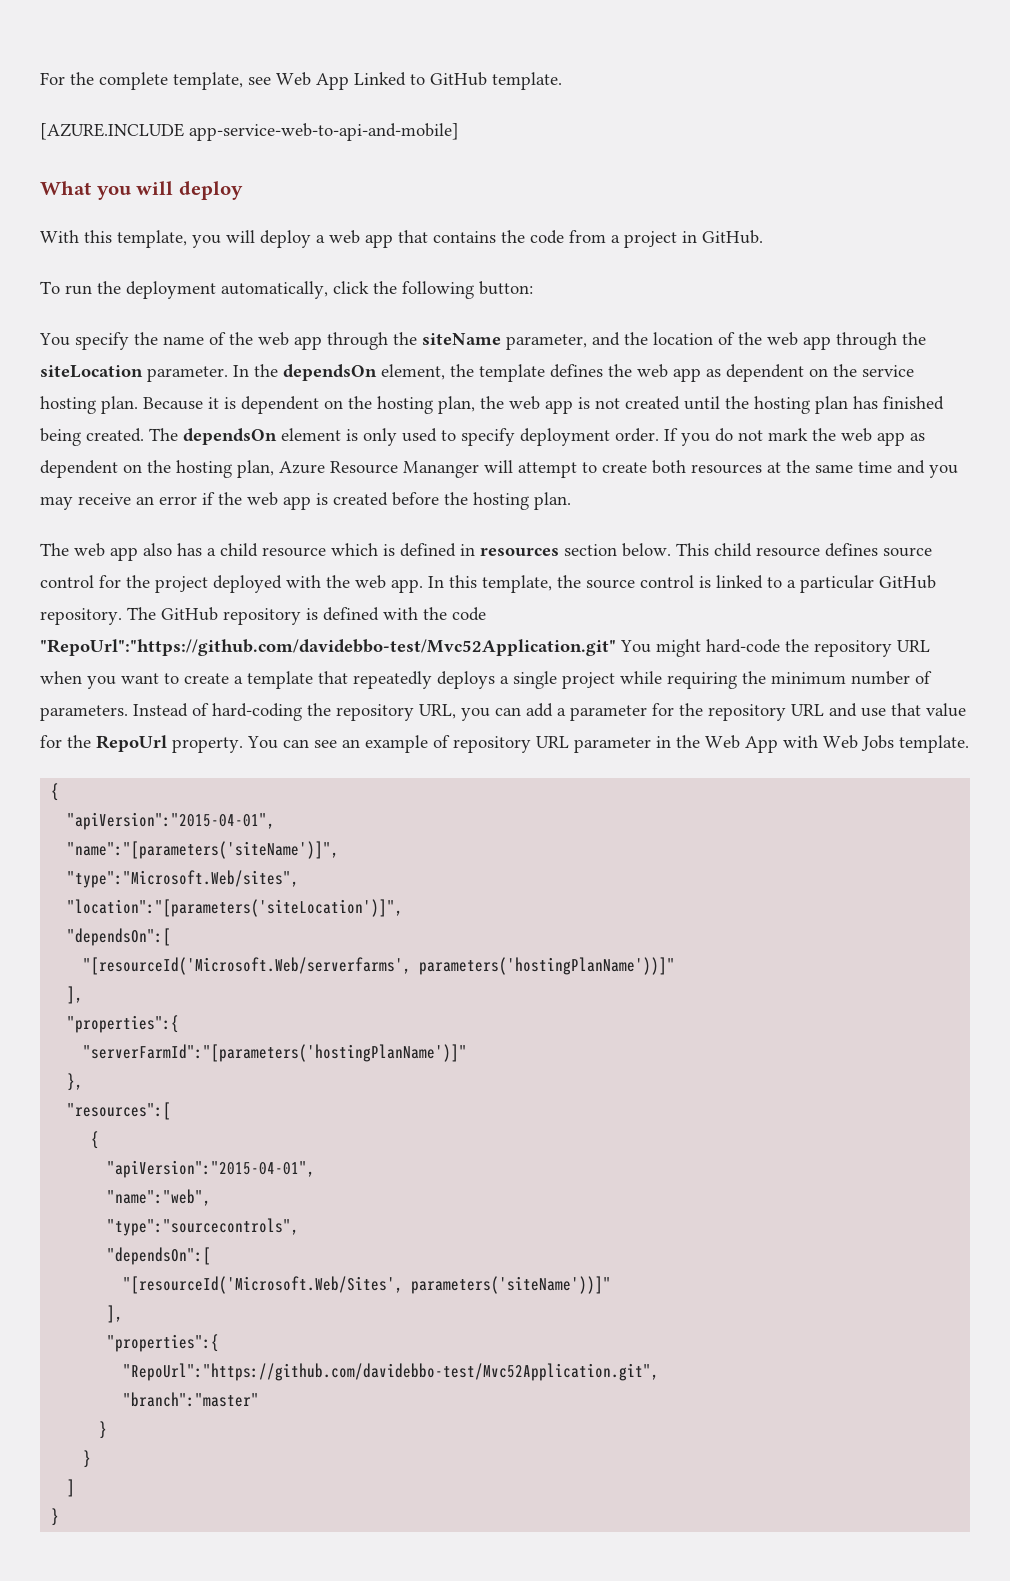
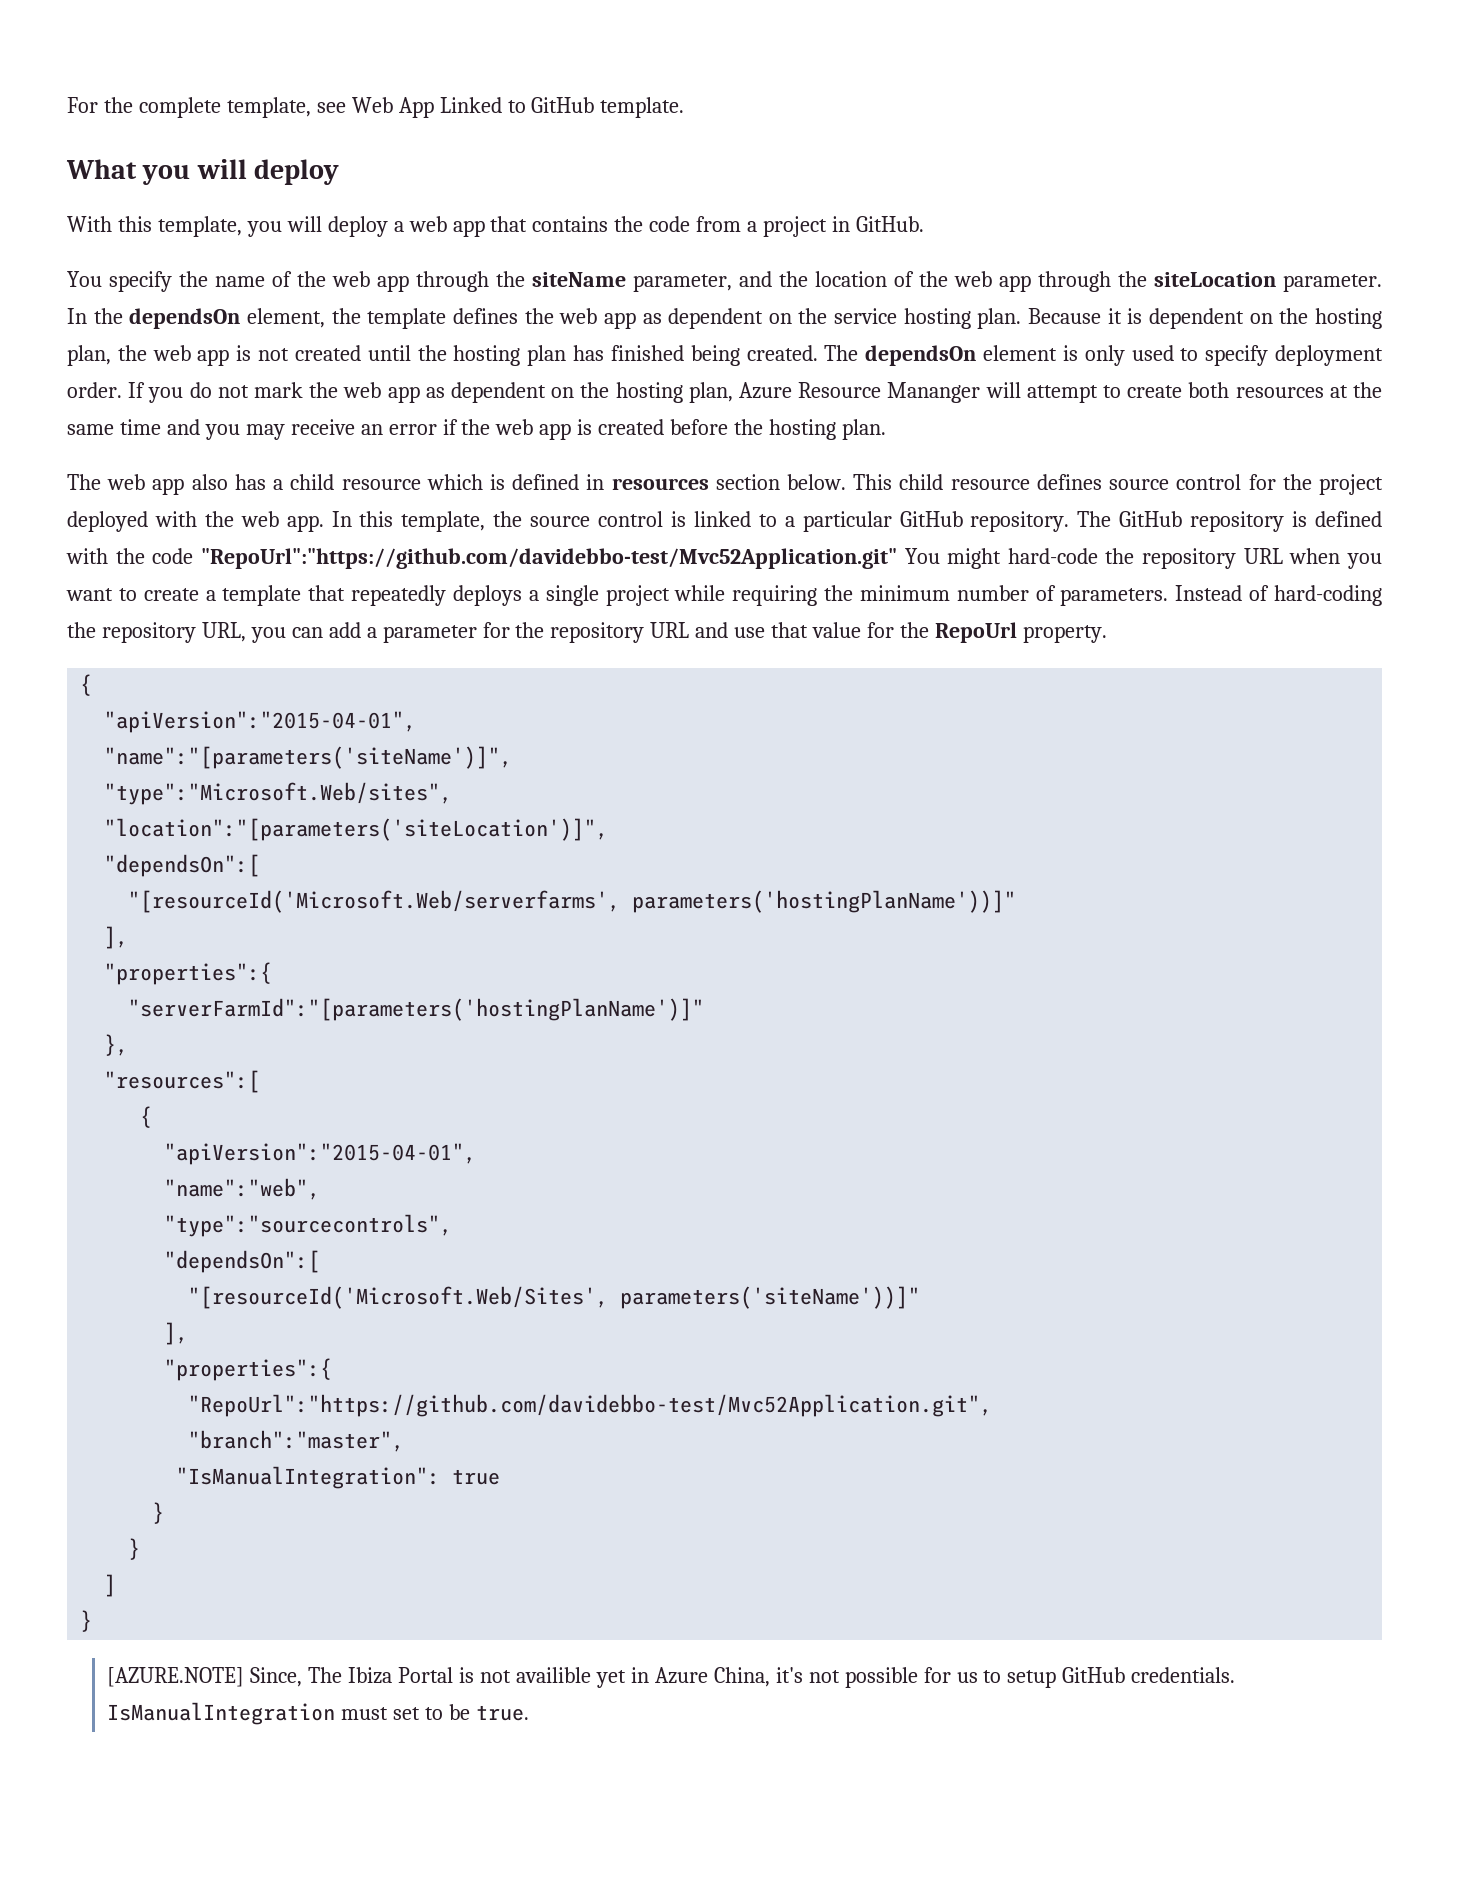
- [AZURE.INCLUDE app-service-web-to-api-and-mobile]
- To run the deployment automatically, click the following button:
- You can see an example of repository URL parameter in the Web App with Web Jobs template.
- "branch":"master"
+ "branch":"master",
+ "IsManualIntegration": true
+ [AZURE.NOTE] Since, The Ibiza Portal is not availible yet in Azure China, it's not possible for us to setup GitHub credentials. IsManualIntegration must set to be true.

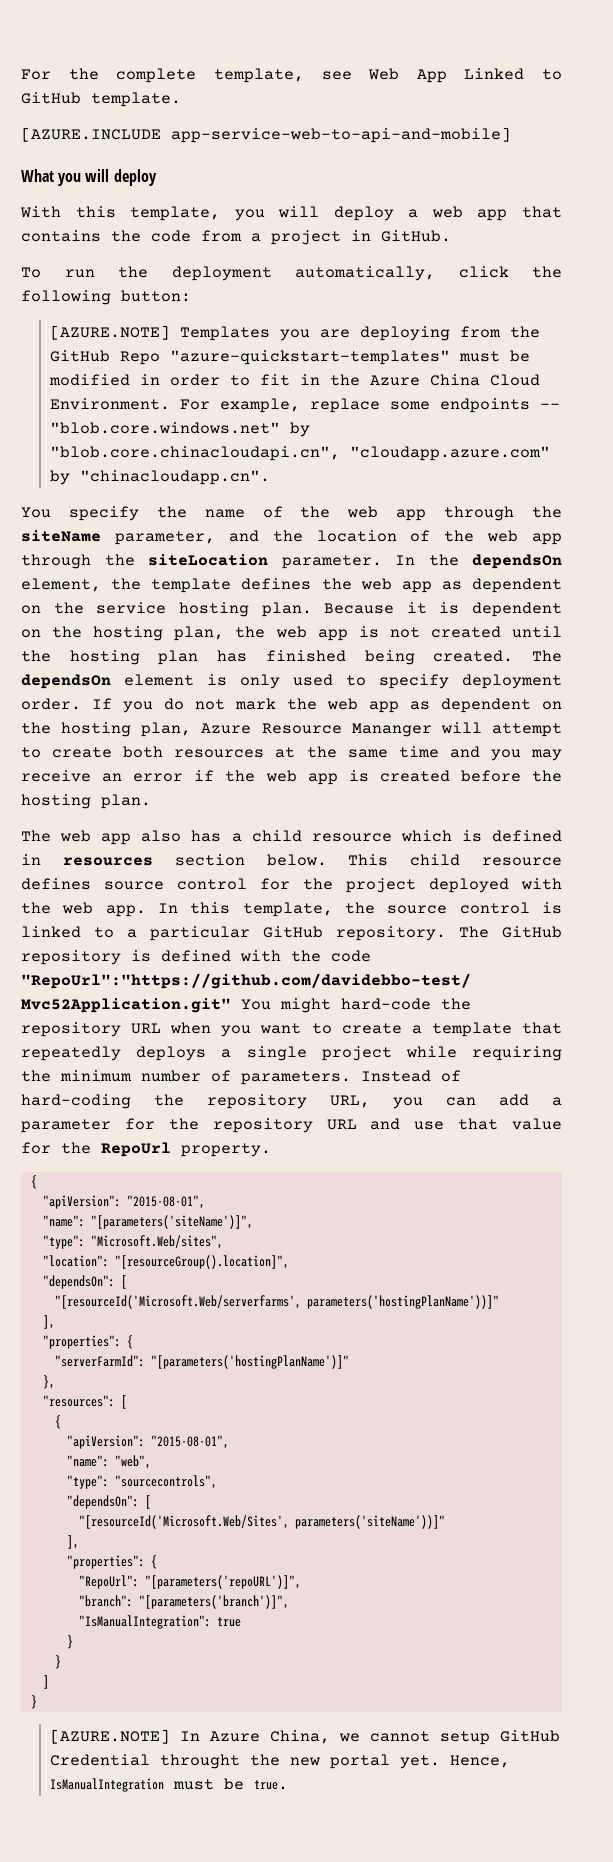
+ [AZURE.INCLUDE app-service-web-to-api-and-mobile]
+ To run the deployment automatically, click the following button:
+ [AZURE.NOTE] Templates you are deploying from the GitHub Repo "azure-quickstart-templates" must be modified in order to fit in the Azure China Cloud Environment. For example, replace some endpoints -- "blob.core.windows.net" by "blob.core.chinacloudapi.cn", "cloudapp.azure.com" by "chinacloudapp.cn".
  Instead of hard-coding the repository URL, you can add a parameter for the repository URL and use that value for the RepoUrl property.
  {
- "apiVersion":"2015-04-01",
- "name":"[parameters('siteName')]",
- "type":"Microsoft.Web/sites",
- "location":"[parameters('siteLocation')]",
- "dependsOn":[
+ "apiVersion": "2015-08-01",
+ "name": "[parameters('siteName')]",
+ "type": "Microsoft.Web/sites",
+ "location": "[resourceGroup().location]",
+ "dependsOn": [
  "[resourceId('Microsoft.Web/serverfarms', parameters('hostingPlanName'))]"
  ],
- "properties":{
- "serverFarmId":"[parameters('hostingPlanName')]"
+ "properties": {
+ "serverFarmId": "[parameters('hostingPlanName')]"
- "resources":[
+ "resources": [
  {
- "apiVersion":"2015-04-01",
- "name":"web",
- "type":"sourcecontrols",
- "dependsOn":[
+ "apiVersion": "2015-08-01",
+ "name": "web",
+ "type": "sourcecontrols",
+ "dependsOn": [
  "[resourceId('Microsoft.Web/Sites', parameters('siteName'))]"
  ],
- "properties":{
- "RepoUrl":"https://github.com/davidebbo-test/Mvc52Application.git",
- "branch":"master",
+ "properties": {
+ "RepoUrl": "[parameters('repoURL')]",
+ "branch": "[parameters('branch')]",
- [AZURE.NOTE] Since, The Ibiza Portal is not availible yet in Azure China, it's not possible for us to setup GitHub credentials. IsManualIntegration must set to be true.
+ [AZURE.NOTE] In Azure China, we cannot setup GitHub Credential throught the new portal yet. Hence, IsManualIntegration must be true.

